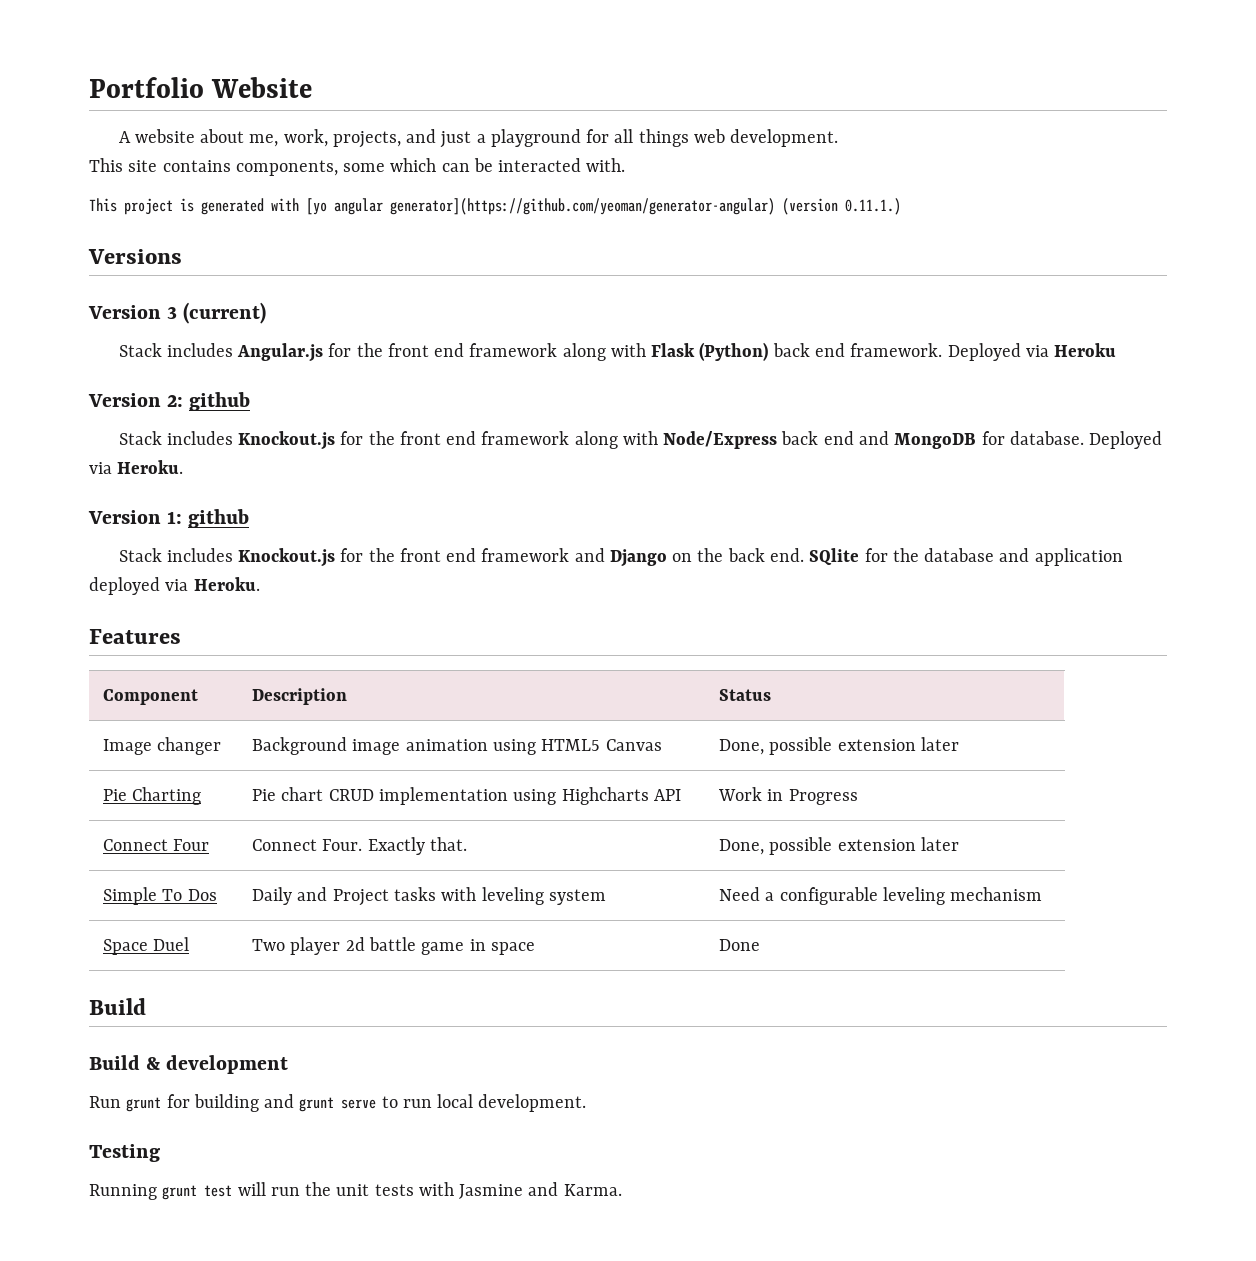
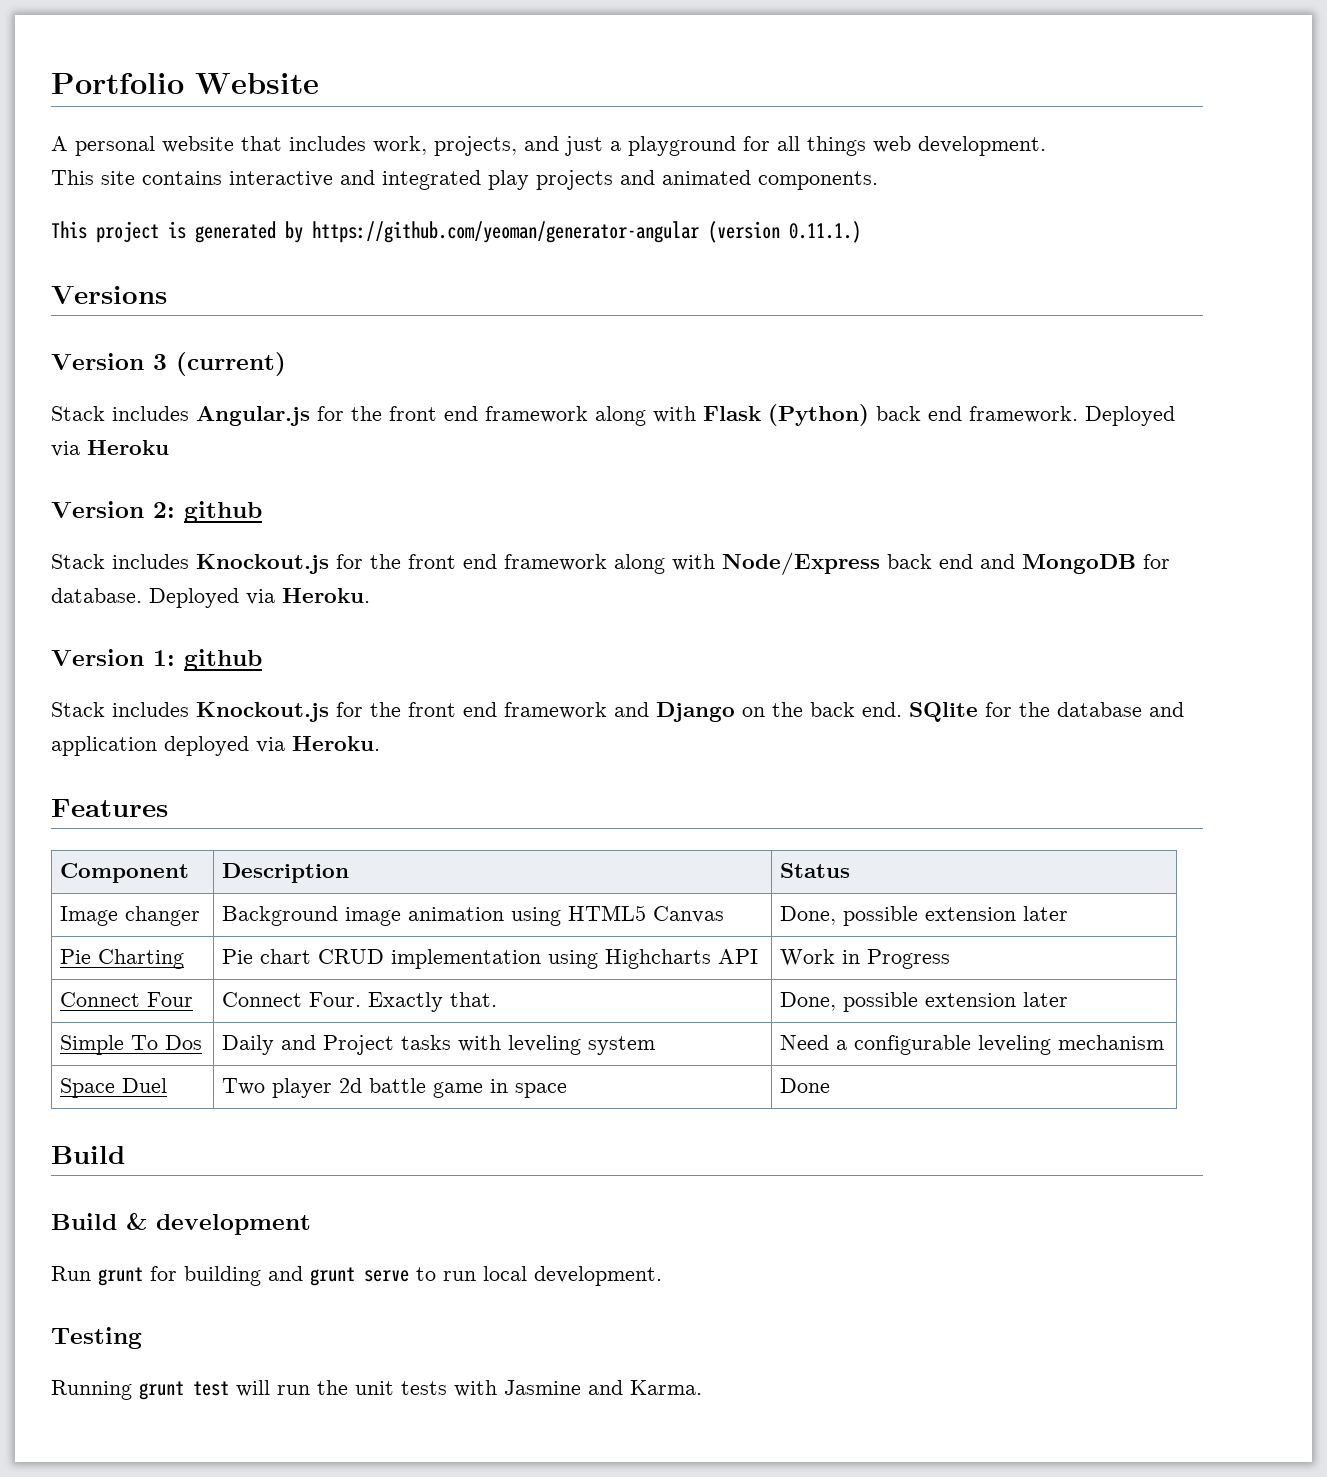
- A website about me, work, projects, and just a playground for all things web development.
+ A personal website that includes work, projects, and just a playground for all things web development.
- This site contains components, some which can be interacted with.
+ This site contains interactive and integrated play projects and animated components.
- This project is generated with [yo angular generator](https://github.com/yeoman/generator-angular) (version 0.11.1.)
+ This project is generated by https://github.com/yeoman/generator-angular (version 0.11.1.)

